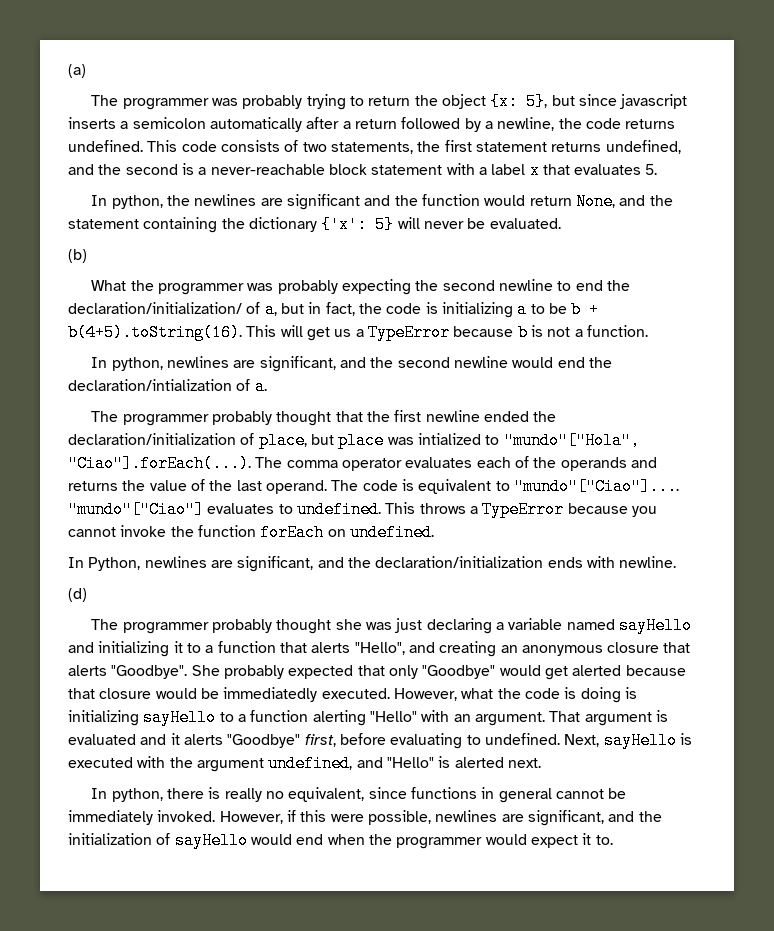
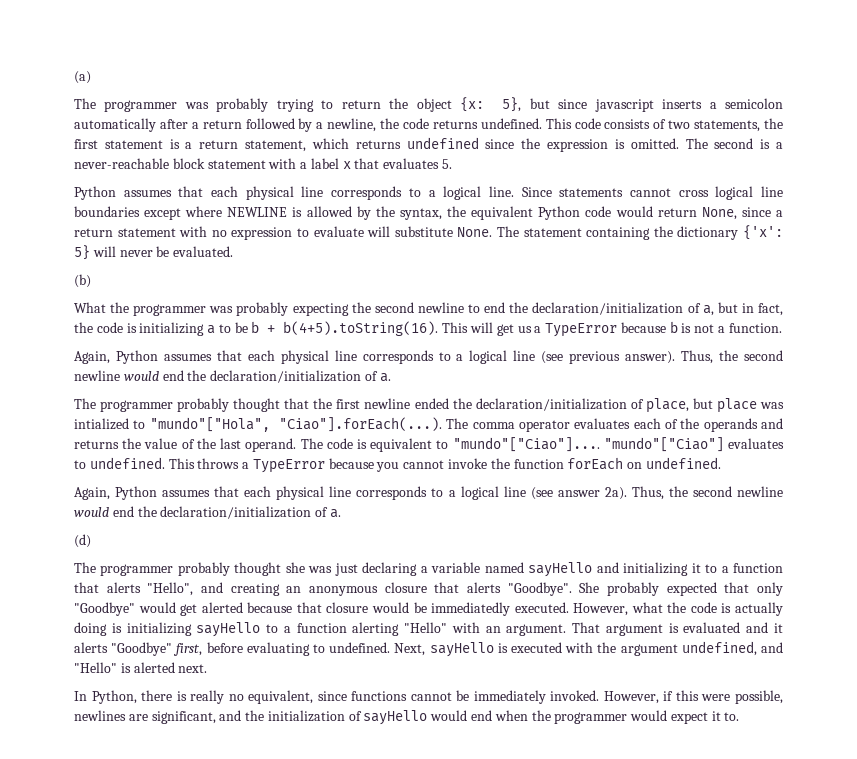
- This code consists of two statements, the first statement returns undefined, and the second is a never-reachable block statement with a label x that evaluates 5.
+ This code consists of two statements, the first statement is a return statement, which returns undefined since the expression is omitted. The second is a never-reachable block statement with a label x that evaluates 5.
- In python, the newlines are significant and the function would return None, and the statement containing the dictionary {'x': 5} will never be evaluated.
+ Python assumes that each physical line corresponds to a logical line. Since statements cannot cross logical line boundaries except where NEWLINE is allowed by the syntax, the equivalent Python code would return None, since a return statement with no expression to evaluate will substitute None. The statement containing the dictionary {'x': 5} will never be evaluated.
- What the programmer was probably expecting the second newline to end the declaration/initialization/ of a, but in fact, the code is initializing a to be b + b(4+5).toString(16). This will get us a TypeError because b is not a function.
+ What the programmer was probably expecting the second newline to end the declaration/initialization of a, but in fact, the code is initializing a to be b + b(4+5).toString(16). This will get us a TypeError because b is not a function.
- In python, newlines are significant, and the second newline would end the declaration/intialization of a.
+ Again, Python assumes that each physical line corresponds to a logical line (see previous answer). Thus, the second newline would end the declaration/initialization of a.
- In Python, newlines are significant, and the declaration/initialization ends with newline.
+ Again, Python assumes that each physical line corresponds to a logical line (see answer 2a). Thus, the second newline would end the declaration/initialization of a.
- However, what the code is doing is initializing sayHello to a function alerting "Hello" with an argument.
+ However, what the code is actually doing is initializing sayHello to a function alerting "Hello" with an argument.
- In python, there is really no equivalent, since functions in general cannot be immediately invoked.
+ In Python, there is really no equivalent, since functions cannot be immediately invoked.

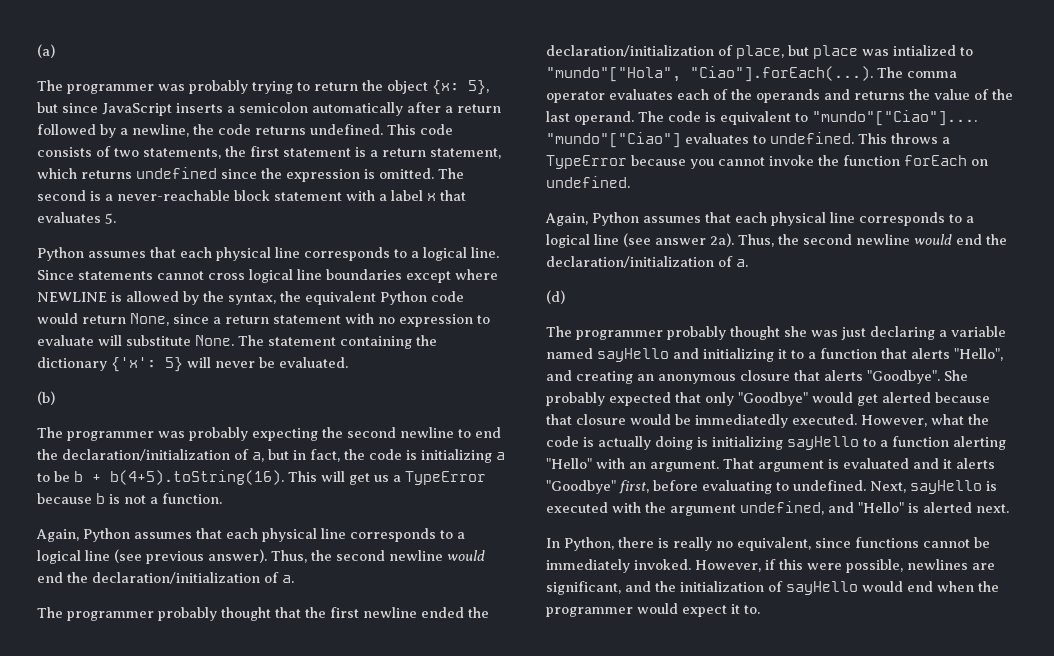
- The programmer was probably trying to return the object {x: 5}, but since javascript inserts a semicolon automatically after a return followed by a newline, the code returns undefined.
+ The programmer was probably trying to return the object {x: 5}, but since JavaScript inserts a semicolon automatically after a return followed by a newline, the code returns undefined.
- What the programmer was probably expecting the second newline to end the declaration/initialization of a, but in fact, the code is initializing a to be b + b(4+5).toString(16). This will get us a TypeError because b is not a function.
+ The programmer was probably expecting the second newline to end the declaration/initialization of a, but in fact, the code is initializing a to be b + b(4+5).toString(16). This will get us a TypeError because b is not a function.

